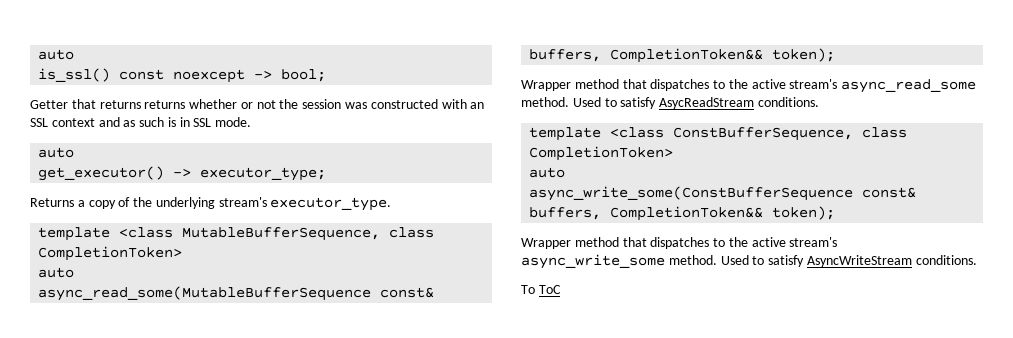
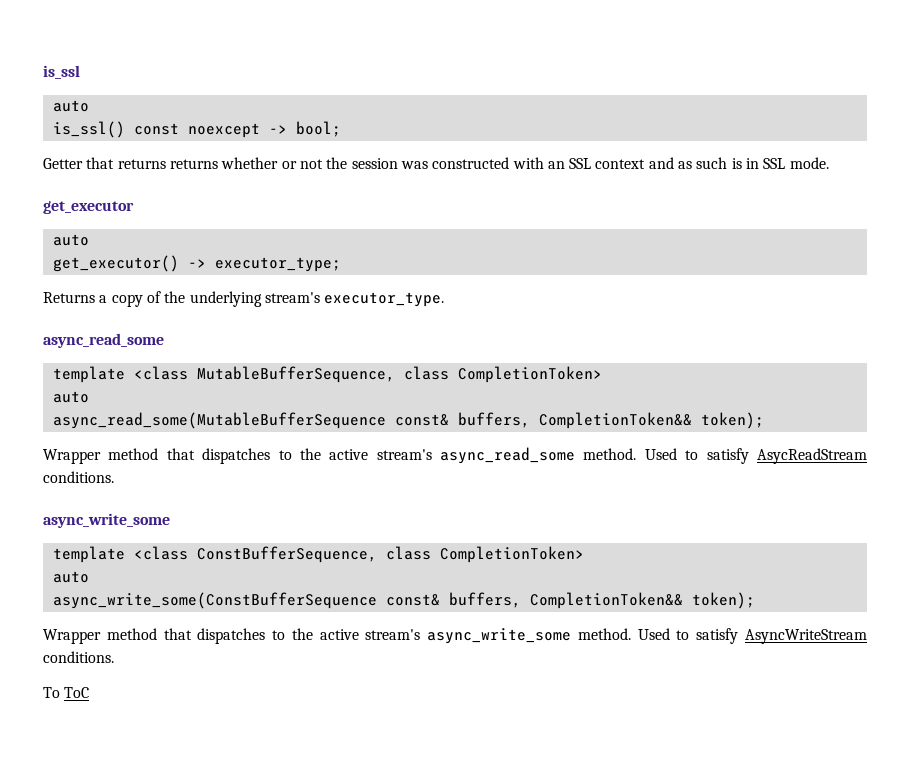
+ is_ssl
+ get_executor
  Returns a copy of the underlying stream's executor_type.
+ async_read_some
  Used to satisfy AsycReadStream conditions.
+ async_write_some

